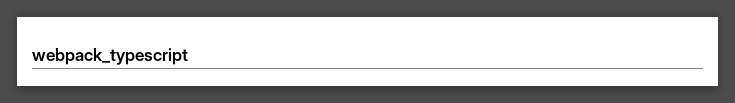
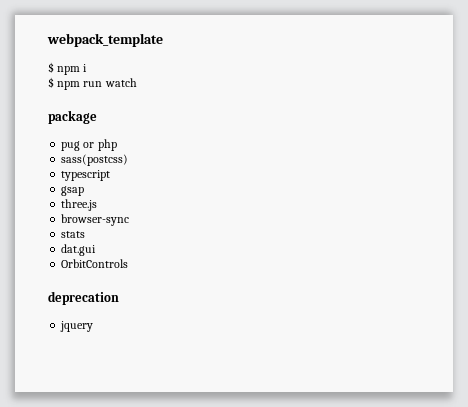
- webpack_typescript
+ webpack_template
+ $ npm i
+ $ npm run watch
+ package
+ pug or php
+ sass(postcss)
+ typescript
+ gsap
+ three.js
+ browser-sync
+ stats
+ dat.gui
+ OrbitControls
+ deprecation
+ jquery

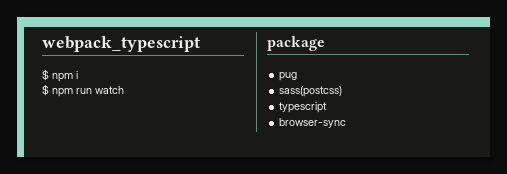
- webpack_template
+ webpack_typescript
- pug or php
+ pug
- gsap
- three.js
- stats
- dat.gui
- OrbitControls
- deprecation
- jquery

